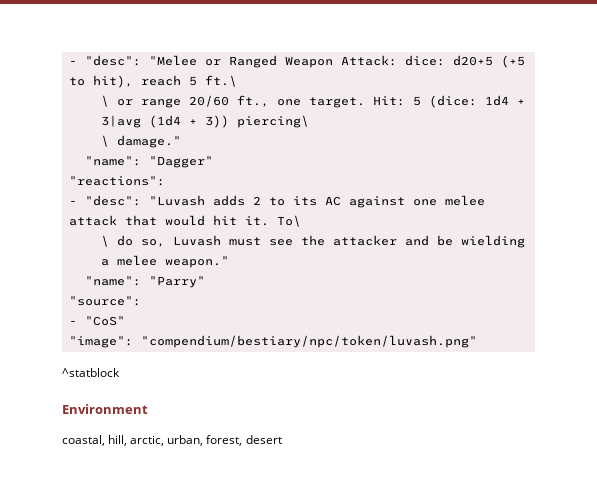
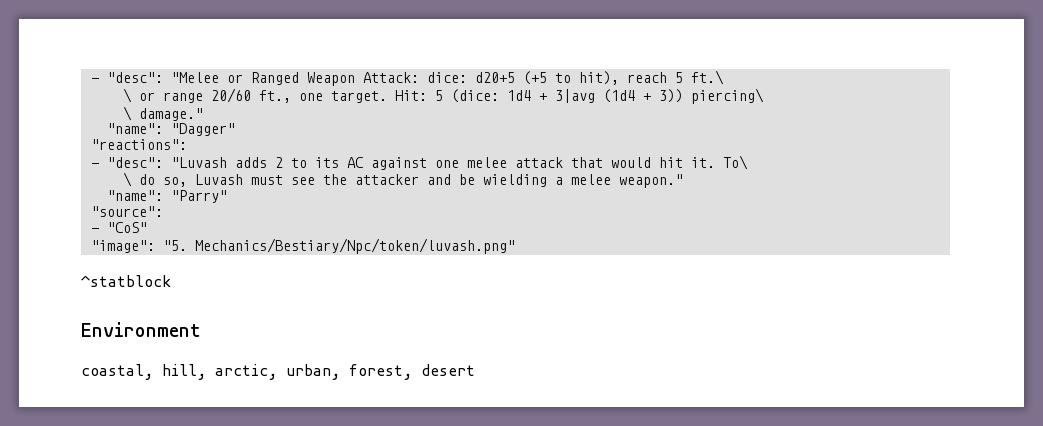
- "image": "compendium/bestiary/npc/token/luvash.png"
+ "image": "5. Mechanics/Bestiary/Npc/token/luvash.png"

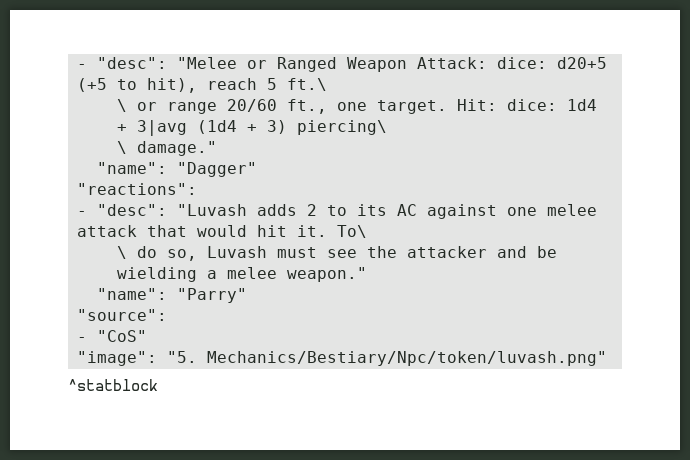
- Hit: 5 (dice: 1d4 + 3|avg (1d4 + 3)) piercing\
+ Hit: dice: 1d4 + 3|avg (1d4 + 3) piercing\
- Environment
- coastal, hill, arctic, urban, forest, desert

